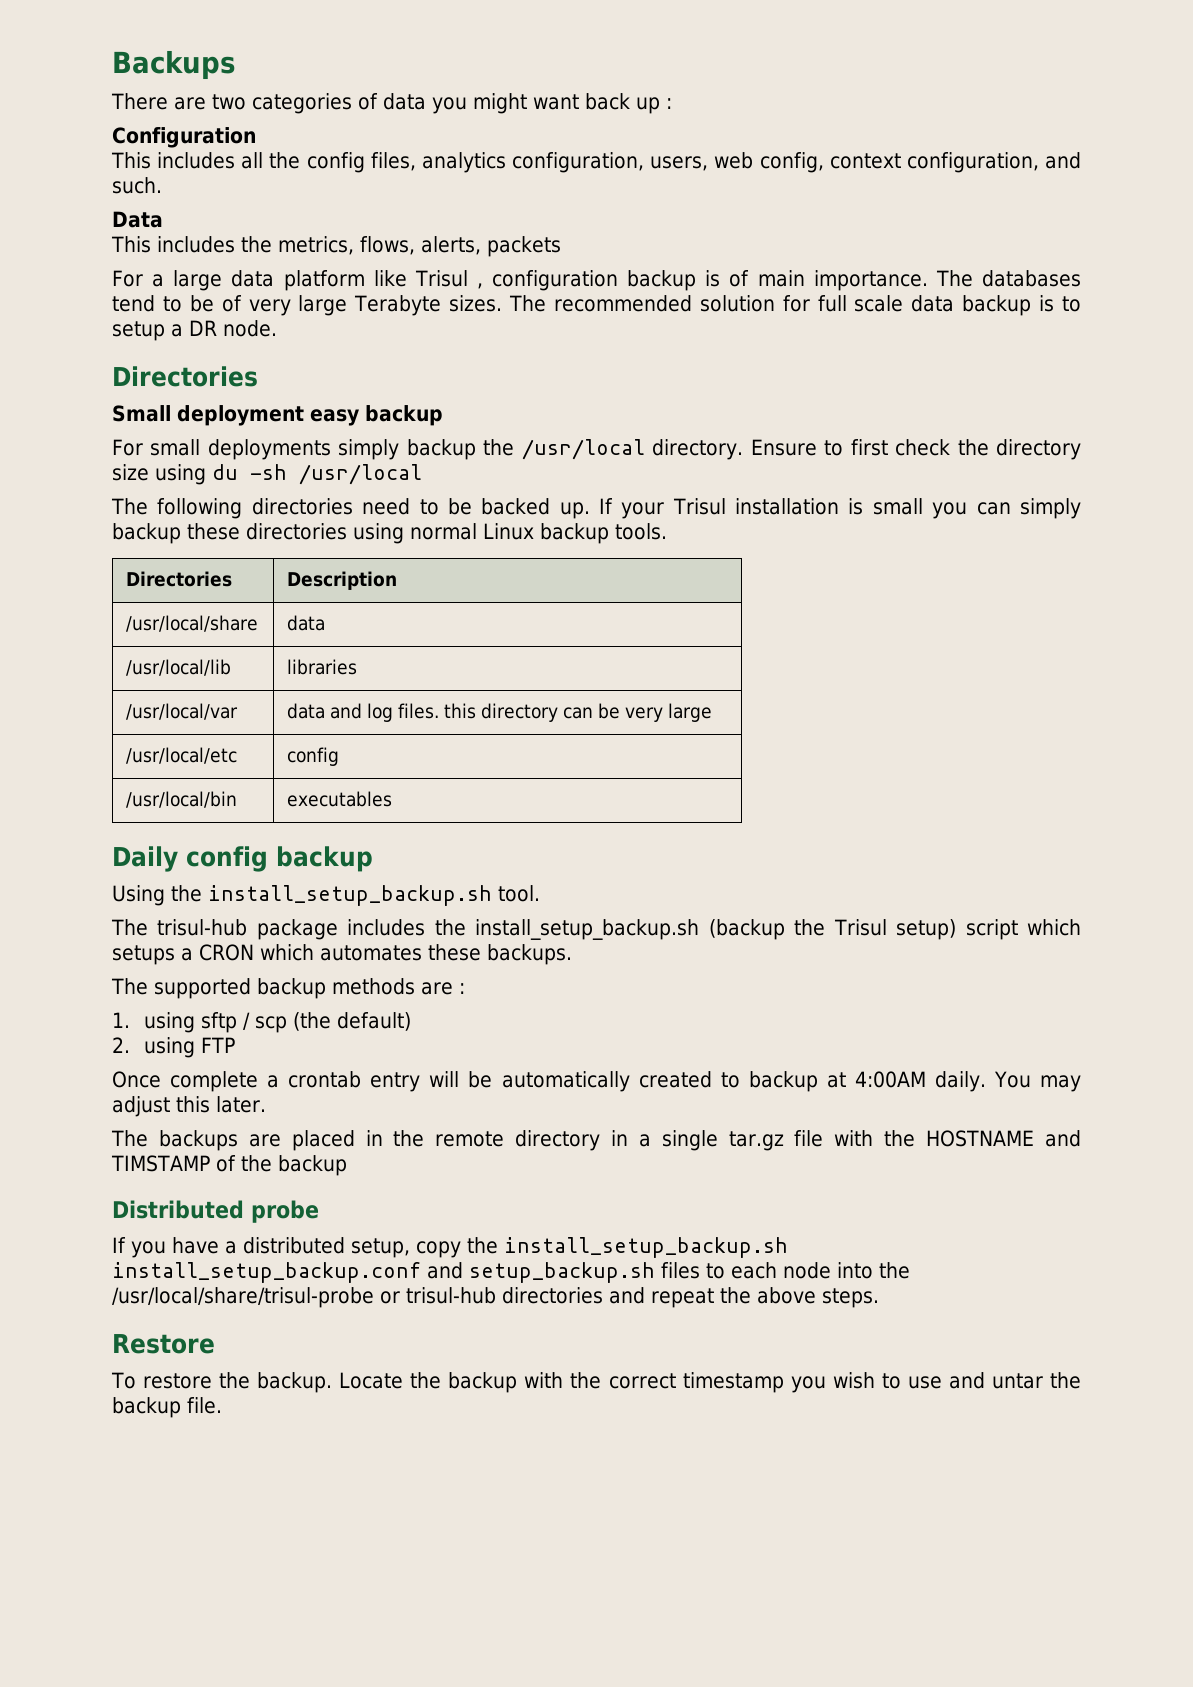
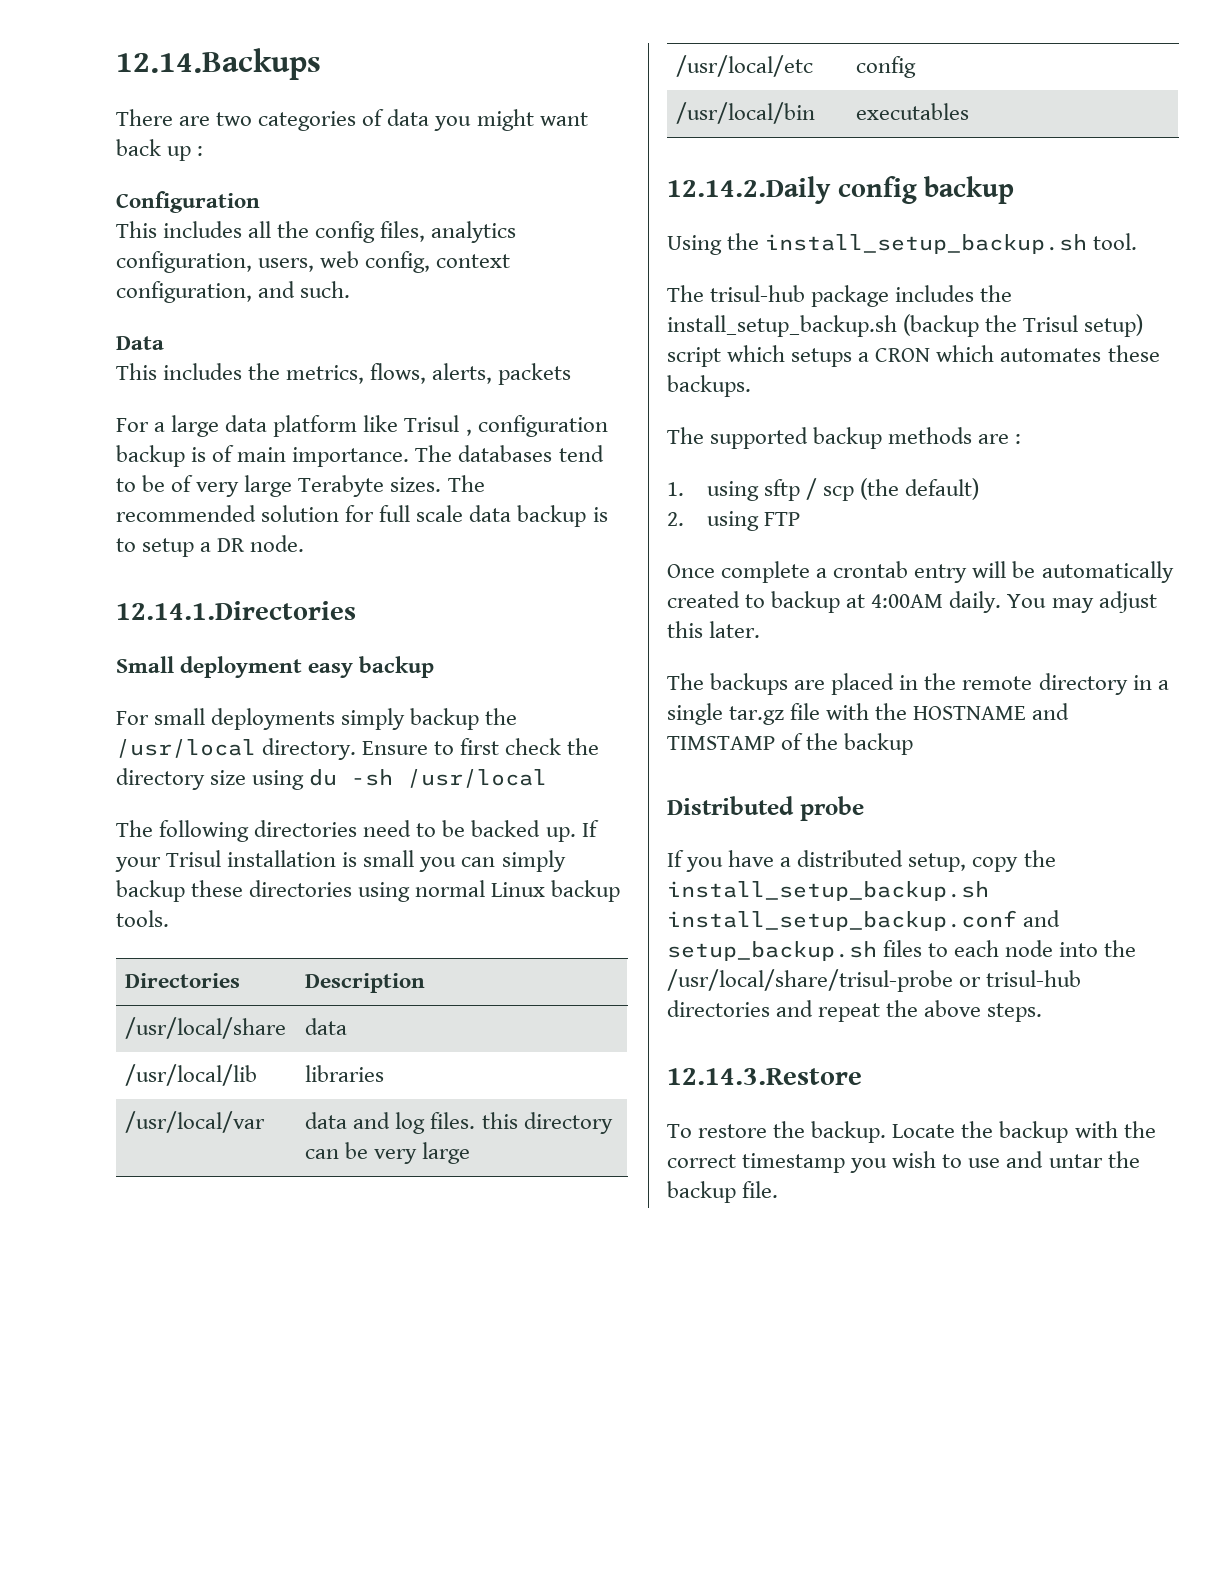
- Backups
+ 12.14.Backups
  The recommended solution for full scale data backup is to setup a DR node.
- Directories
+ 12.14.1.Directories
- Daily config backup
+ 12.14.2.Daily config backup
- Restore
+ 12.14.3.Restore

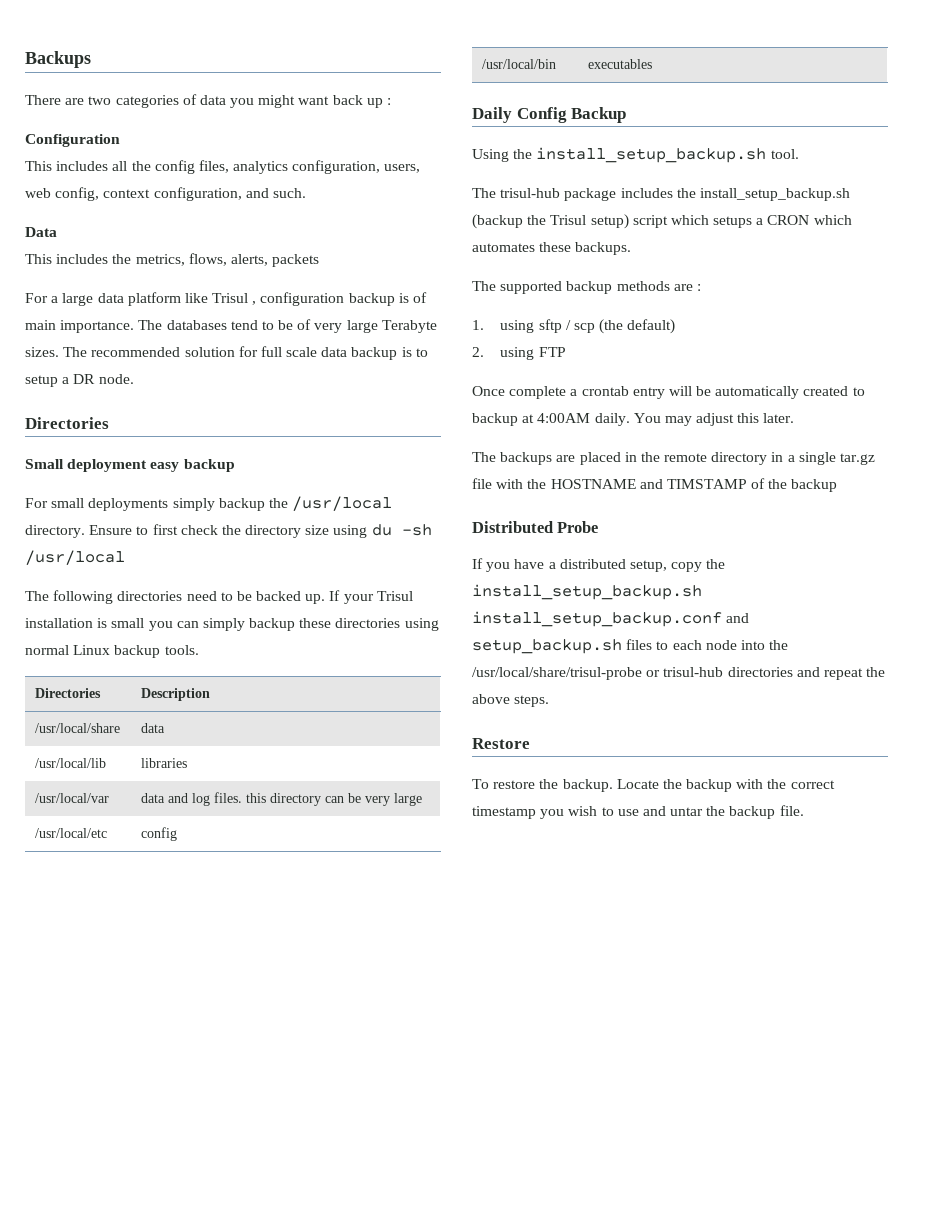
- 12.14.Backups
+ Backups
  The recommended solution for full scale data backup is to setup a DR node.
- 12.14.1.Directories
+ Directories
- 12.14.2.Daily config backup
+ Daily Config Backup
- Distributed probe
+ Distributed Probe
- 12.14.3.Restore
+ Restore

